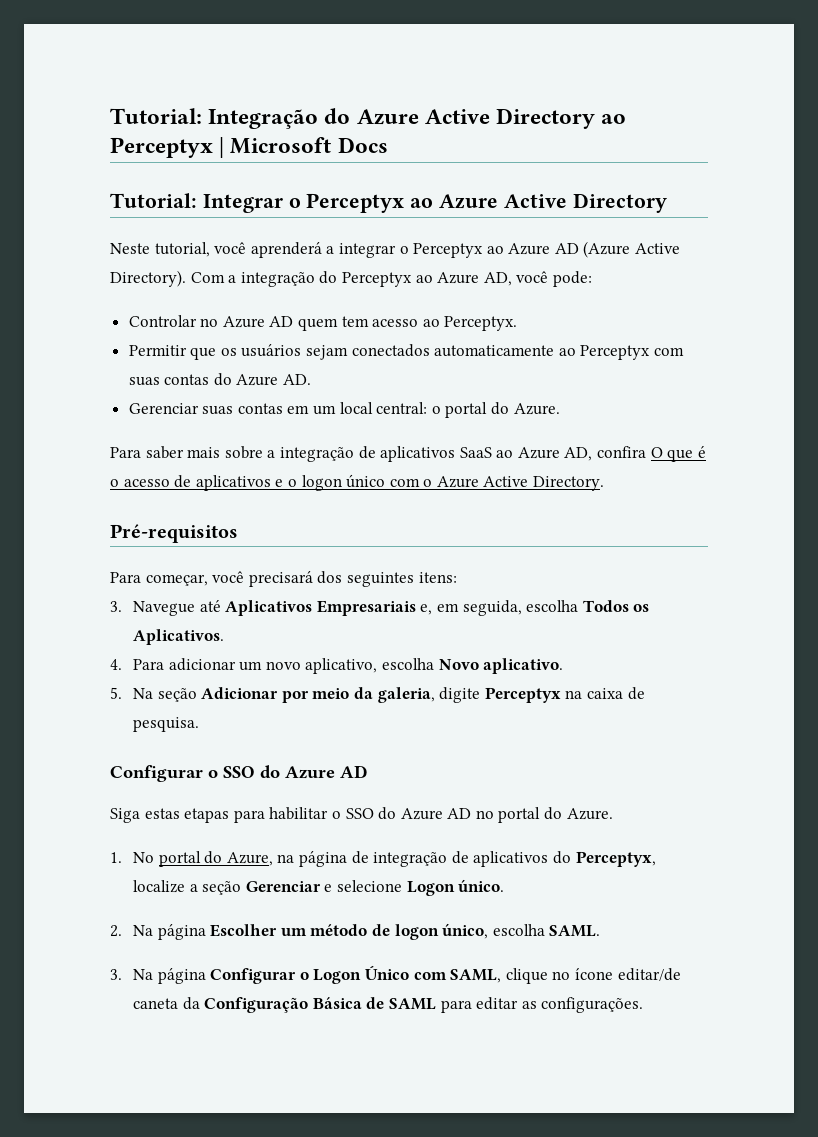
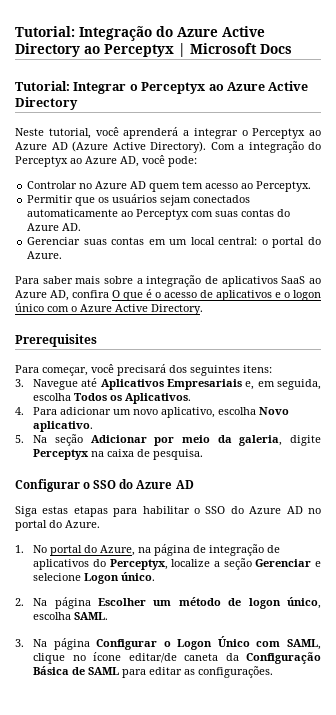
- Pré-requisitos
+ Prerequisites

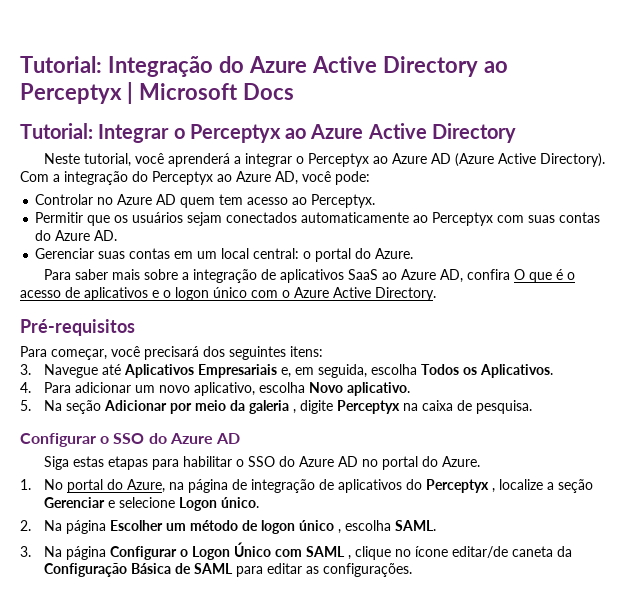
- Prerequisites
+ Pré-requisitos
- 5. Na seção Adicionar por meio da galeria, digite Perceptyx na caixa de pesquisa.
+ 5. Na seção Adicionar por meio da galeria , digite Perceptyx na caixa de pesquisa.
- 1. No portal do Azure, na página de integração de aplicativos do Perceptyx, localize a seção Gerenciar e selecione Logon único.
+ 1. No portal do Azure, na página de integração de aplicativos do Perceptyx , localize a seção Gerenciar e selecione Logon único.
- 2. Na página Escolher um método de logon único, escolha SAML.
+ 2. Na página Escolher um método de logon único , escolha SAML.
- 3. Na página Configurar o Logon Único com SAML, clique no ícone editar/de caneta da Configuração Básica de SAML para editar as configurações.
+ 3. Na página Configurar o Logon Único com SAML , clique no ícone editar/de caneta da Configuração Básica de SAML para editar as configurações.

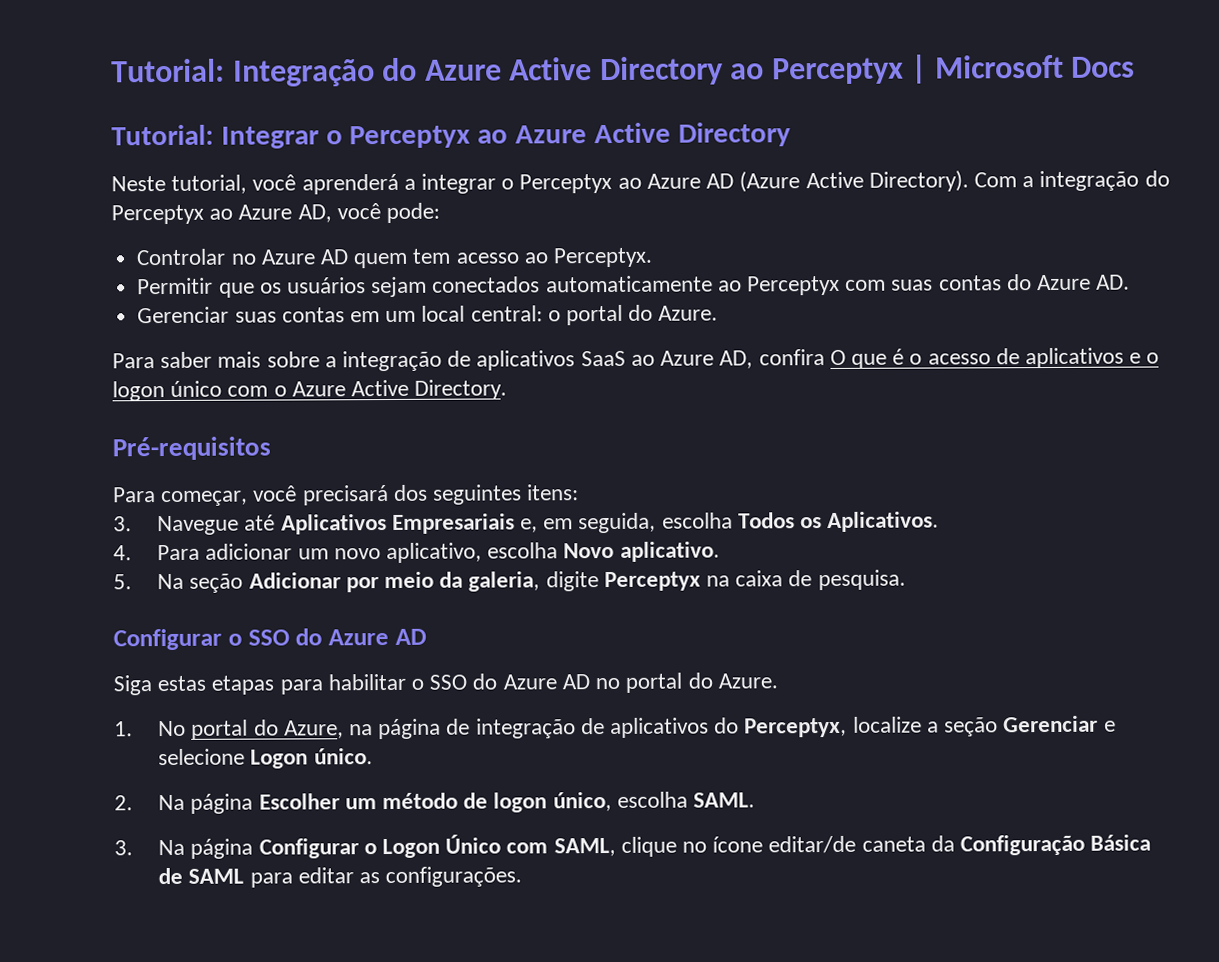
- 5. Na seção Adicionar por meio da galeria , digite Perceptyx na caixa de pesquisa.
+ 5. Na seção Adicionar por meio da galeria, digite Perceptyx na caixa de pesquisa.
- 1. No portal do Azure, na página de integração de aplicativos do Perceptyx , localize a seção Gerenciar e selecione Logon único.
+ 1. No portal do Azure, na página de integração de aplicativos do Perceptyx, localize a seção Gerenciar e selecione Logon único.
- 2. Na página Escolher um método de logon único , escolha SAML.
+ 2. Na página Escolher um método de logon único, escolha SAML.
- 3. Na página Configurar o Logon Único com SAML , clique no ícone editar/de caneta da Configuração Básica de SAML para editar as configurações.
+ 3. Na página Configurar o Logon Único com SAML, clique no ícone editar/de caneta da Configuração Básica de SAML para editar as configurações.

